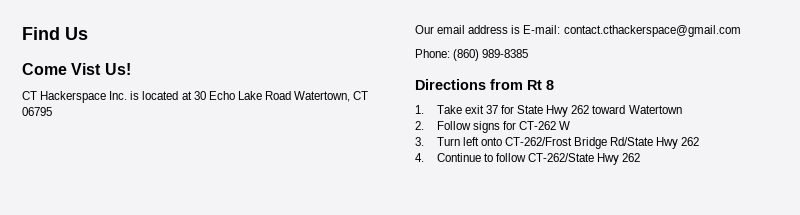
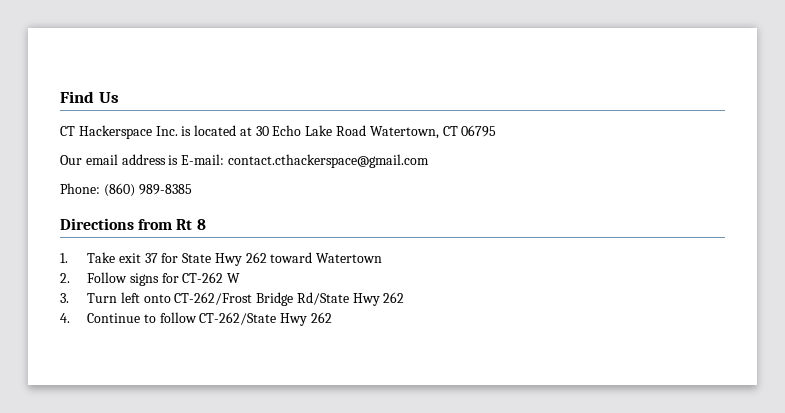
- Come Vist Us!

